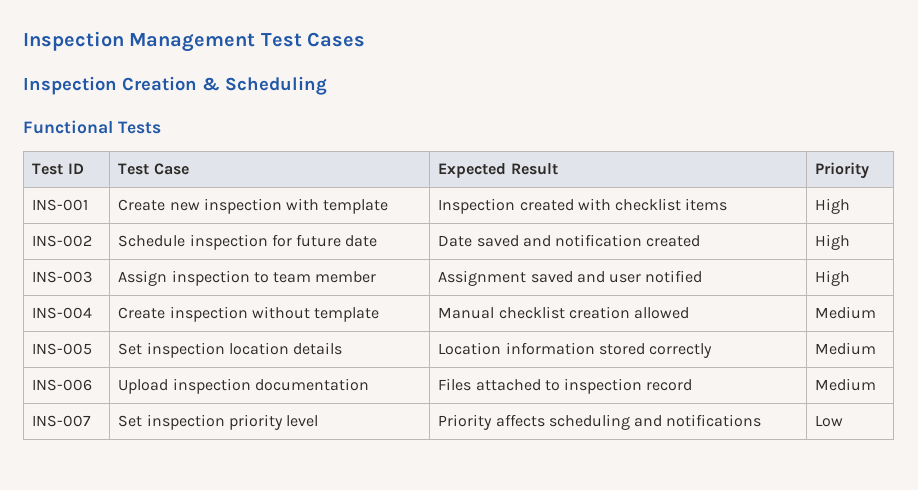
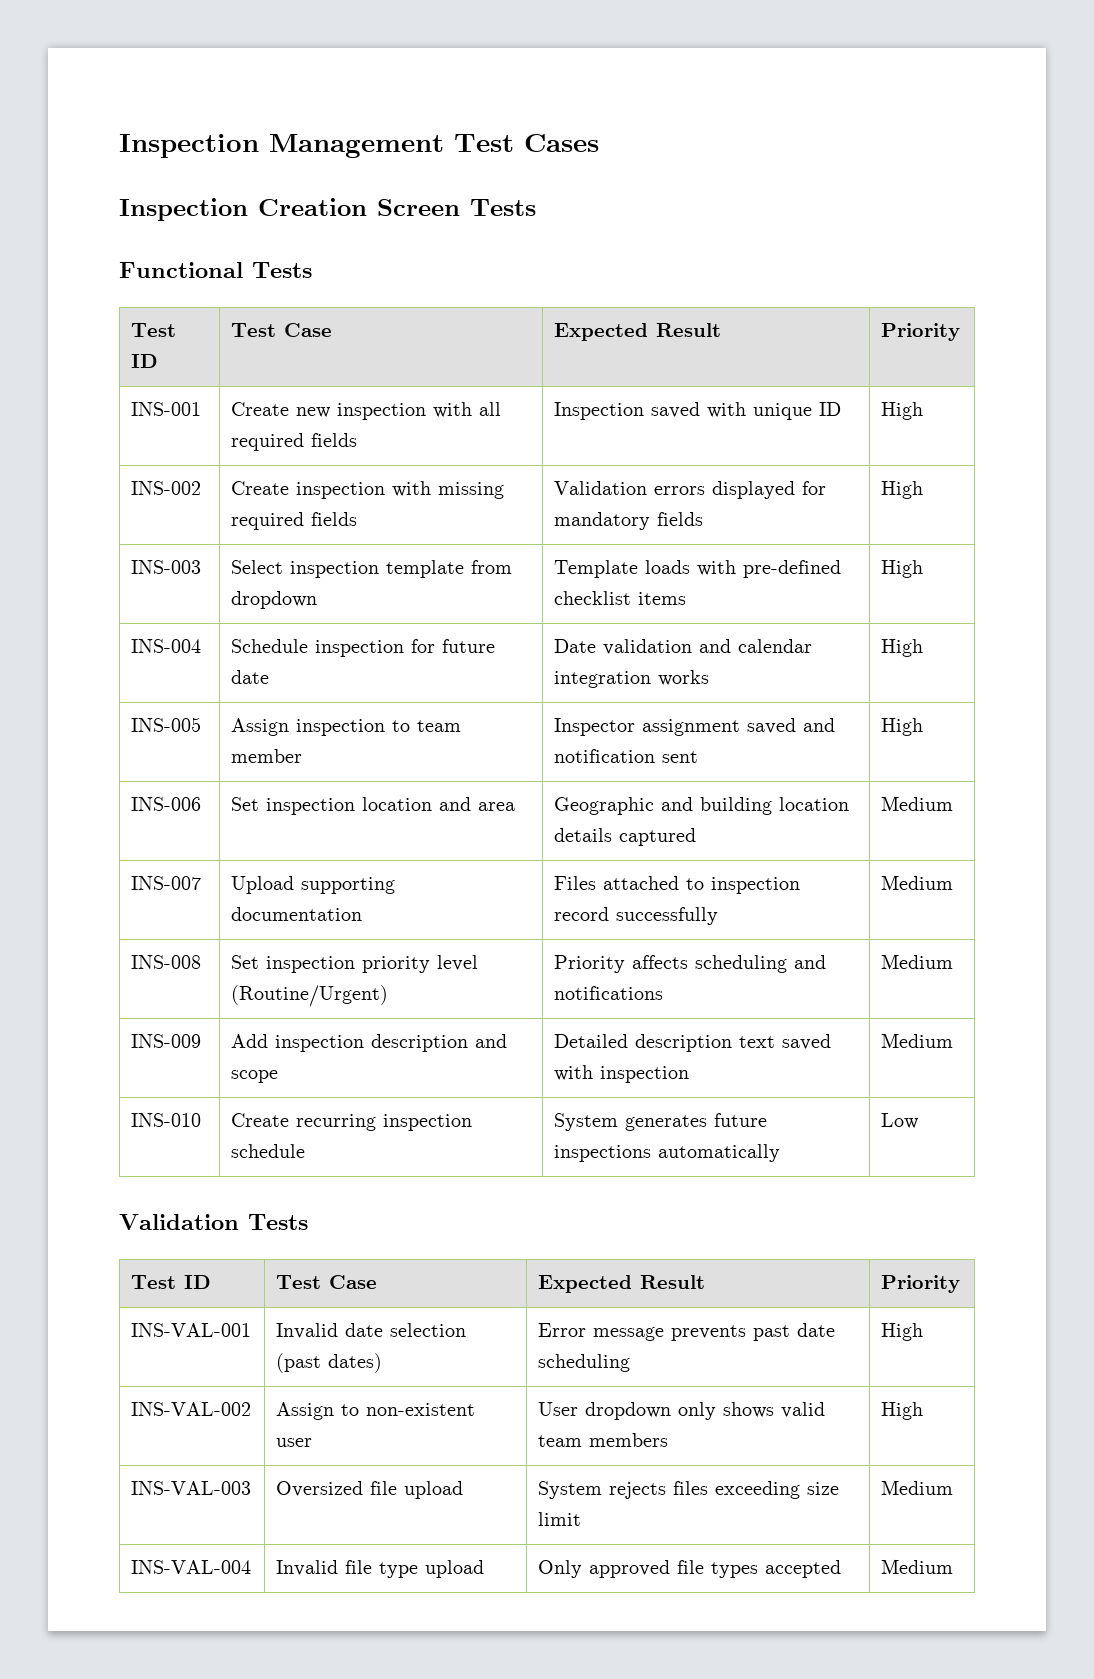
- Inspection Creation & Scheduling
+ Inspection Creation Screen Tests
- INS-001 | Create new inspection with template | Inspection created with checklist items | High
+ INS-001 | Create new inspection with all required fields | Inspection saved with unique ID | High
+ INS-002 | Create inspection with missing required fields | Validation errors displayed for mandatory fields | High
+ INS-003 | Select inspection template from dropdown | Template loads with pre-defined checklist items | High
- INS-002 | Schedule inspection for future date | Date saved and notification created | High
- INS-003 | Assign inspection to team member | Assignment saved and user notified | High
- INS-004 | Create inspection without template | Manual checklist creation allowed | Medium
- INS-005 | Set inspection location details | Location information stored correctly | Medium
- INS-006 | Upload inspection documentation | Files attached to inspection record | Medium
- INS-007 | Set inspection priority level | Priority affects scheduling and notifications | Low
+ INS-004 | Schedule inspection for future date | Date validation and calendar integration works | High
+ INS-005 | Assign inspection to team member | Inspector assignment saved and notification sent | High
+ INS-006 | Set inspection location and area | Geographic and building location details captured | Medium
+ INS-007 | Upload supporting documentation | Files attached to inspection record successfully | Medium
+ INS-008 | Set inspection priority level (Routine/Urgent) | Priority affects scheduling and notifications | Medium
+ INS-009 | Add inspection description and scope | Detailed description text saved with inspection | Medium
+ INS-010 | Create recurring inspection schedule | System generates future inspections automatically | Low
+ Validation Tests
+ Test ID | Test Case | Expected Result | Priority
+ INS-VAL-001 | Invalid date selection (past dates) | Error message prevents past date scheduling | High
+ INS-VAL-002 | Assign to non-existent user | User dropdown only shows valid team members | High
+ INS-VAL-003 | Oversized file upload | System rejects files exceeding size limit | Medium
+ INS-VAL-004 | Invalid file type upload | Only approved file types accepted | Medium

